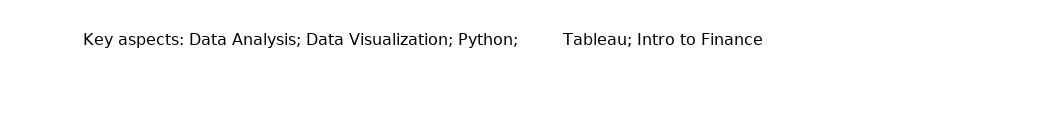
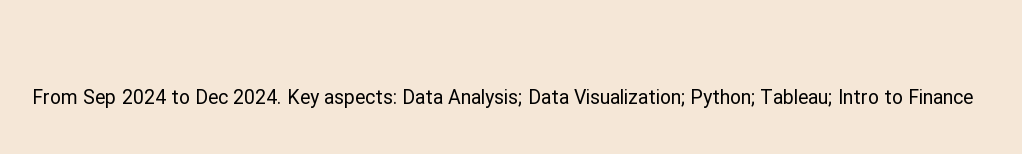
+ From Sep 2024 to Dec 2024.

